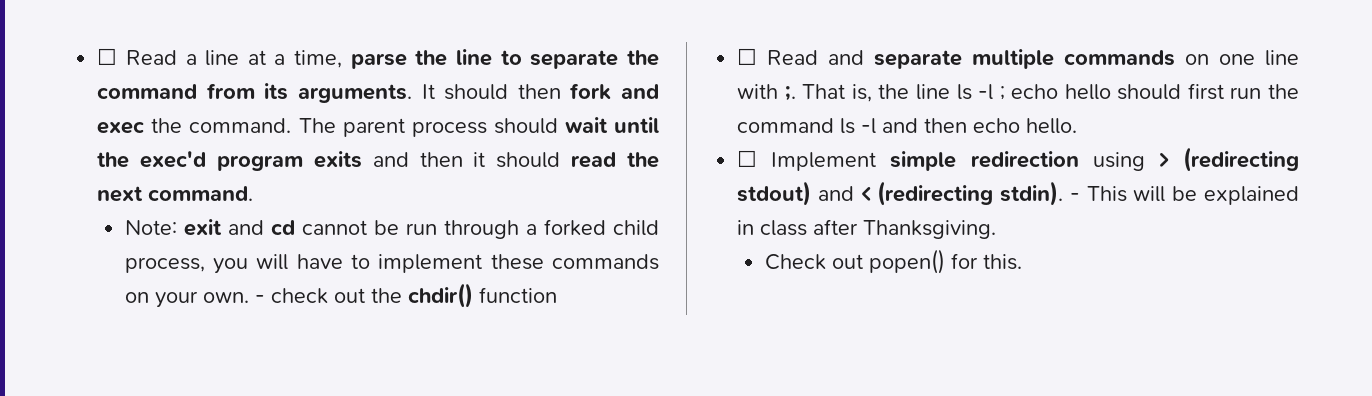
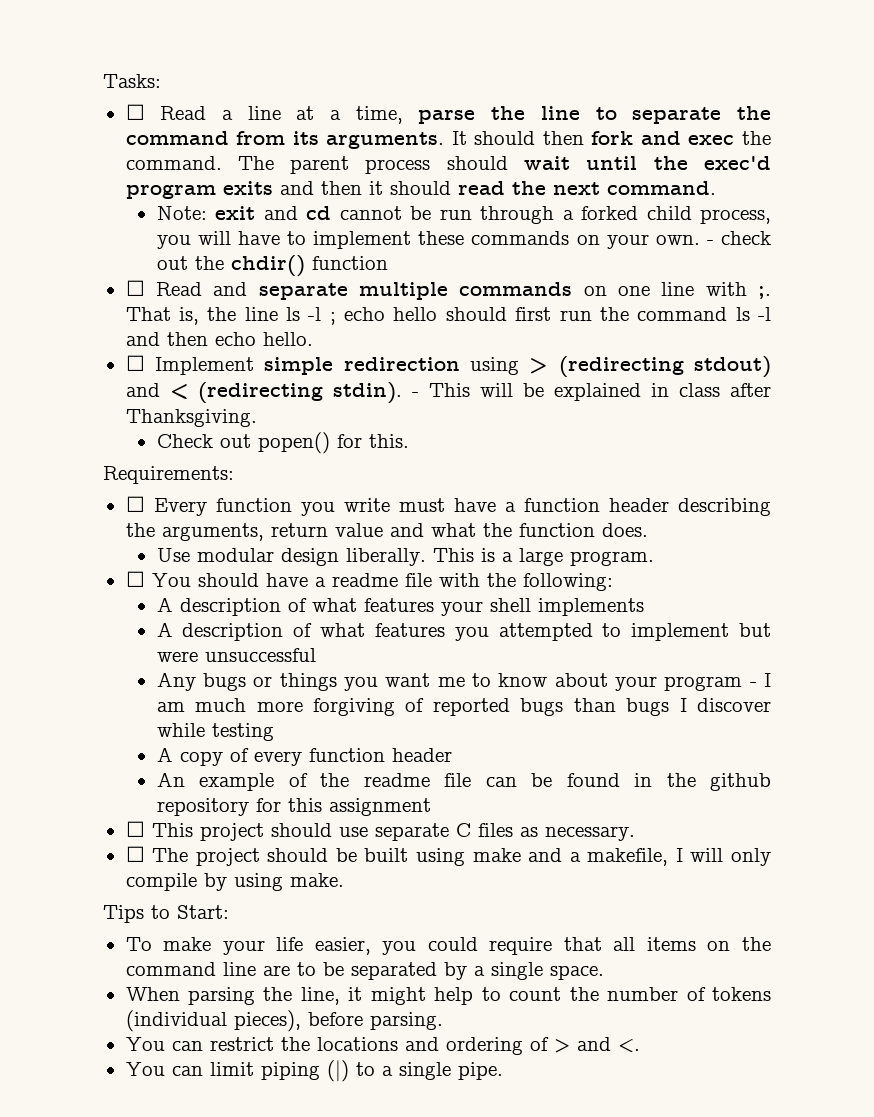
+ Tasks:
+ Requirements:
+ ☐ Every function you write must have a function header describing the arguments, return value and what the function does.
+ Use modular design liberally. This is a large program.
+ ☐ You should have a readme file with the following:
+ A description of what features your shell implements
+ A description of what features you attempted to implement but were unsuccessful
+ Any bugs or things you want me to know about your program - I am much more forgiving of reported bugs than bugs I discover while testing
+ A copy of every function header
+ An example of the readme file can be found in the github repository for this assignment
+ ☐ This project should use separate C files as necessary.
+ ☐ The project should be built using make and a makefile, I will only compile by using make.
+ Tips to Start:
+ To make your life easier, you could require that all items on the command line are to be separated by a single space.
+ When parsing the line, it might help to count the number of tokens (individual pieces), before parsing.
+ You can restrict the locations and ordering of > and <.
+ You can limit piping (|) to a single pipe.

